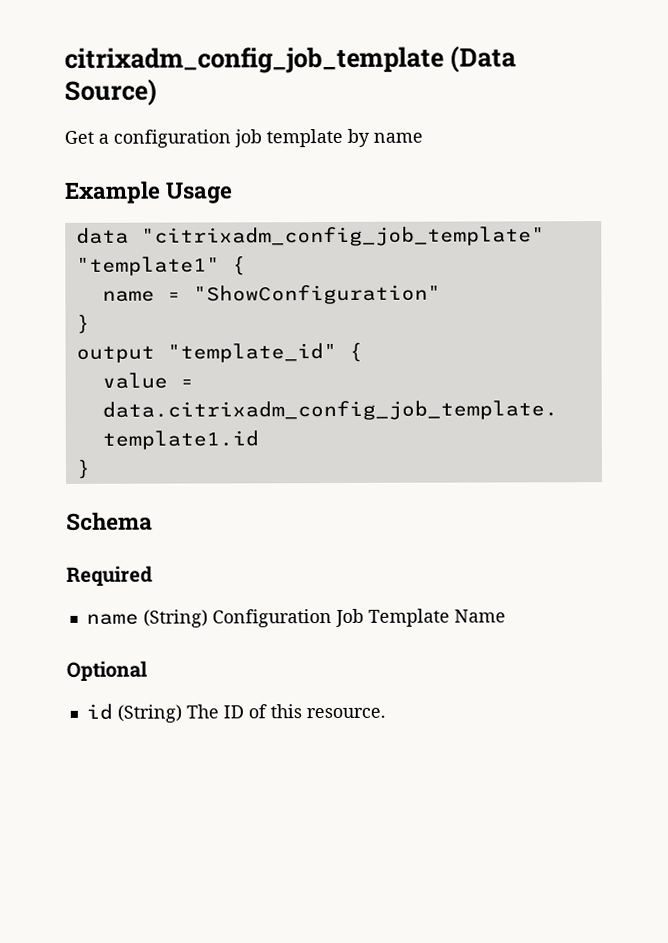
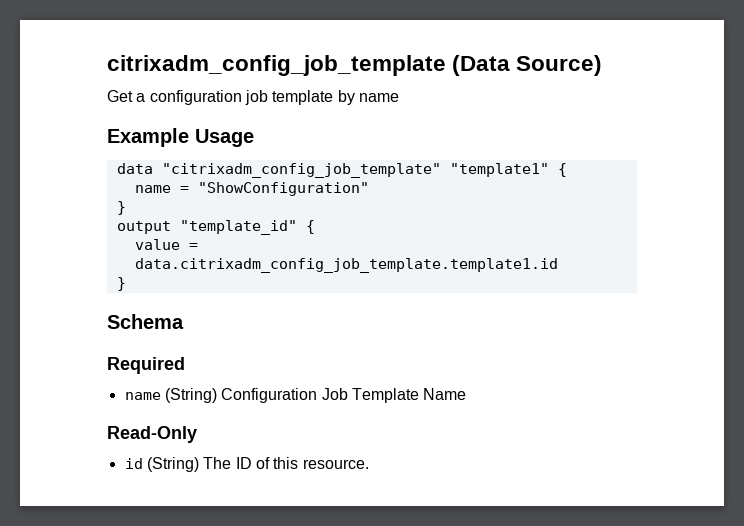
- Optional
+ Read-Only

